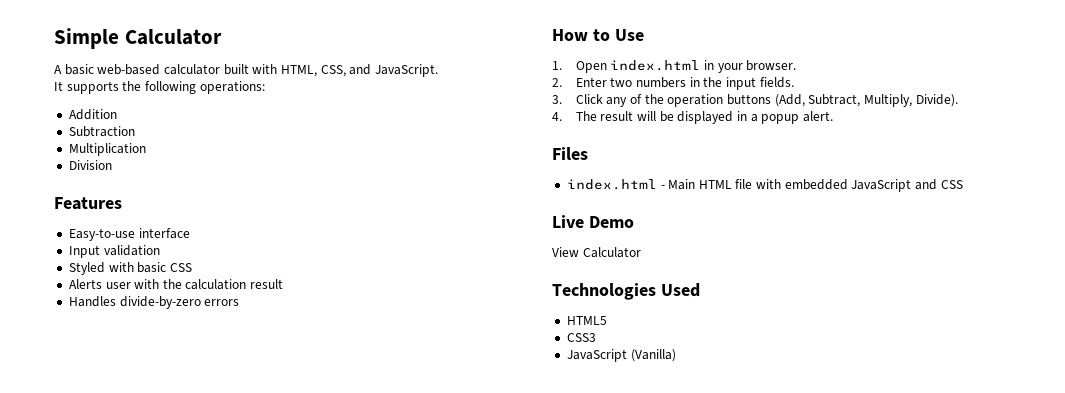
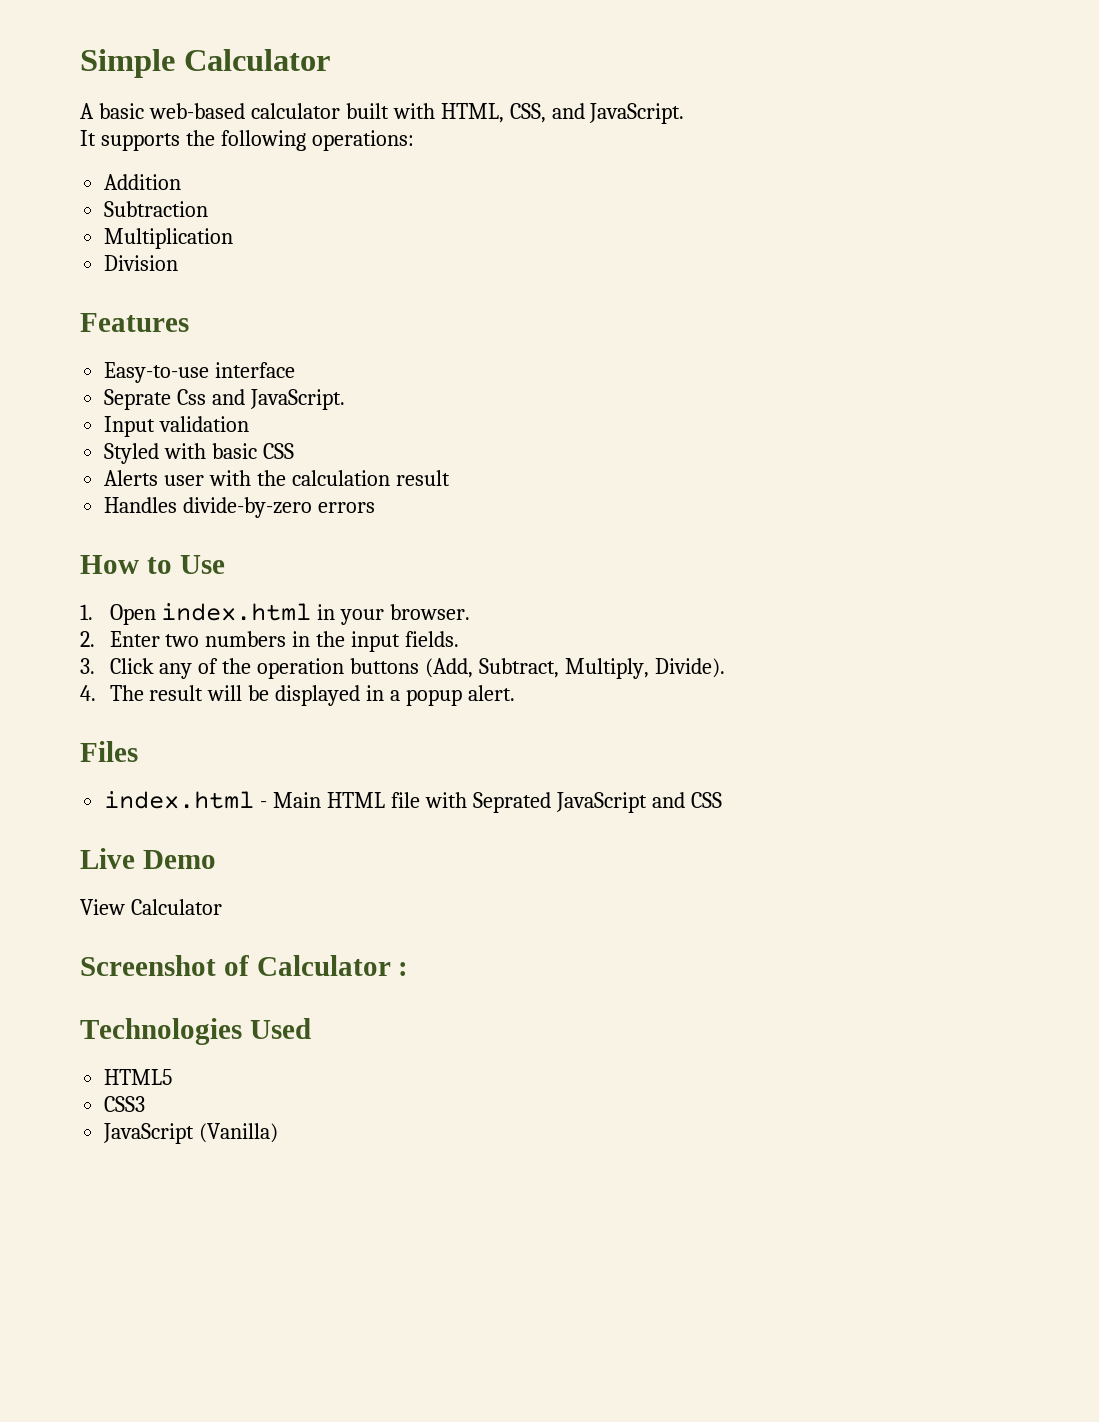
+ Seprate Css and JavaScript.
- index.html - Main HTML file with embedded JavaScript and CSS
+ index.html - Main HTML file with Seprated JavaScript and CSS
+ Screenshot of Calculator :

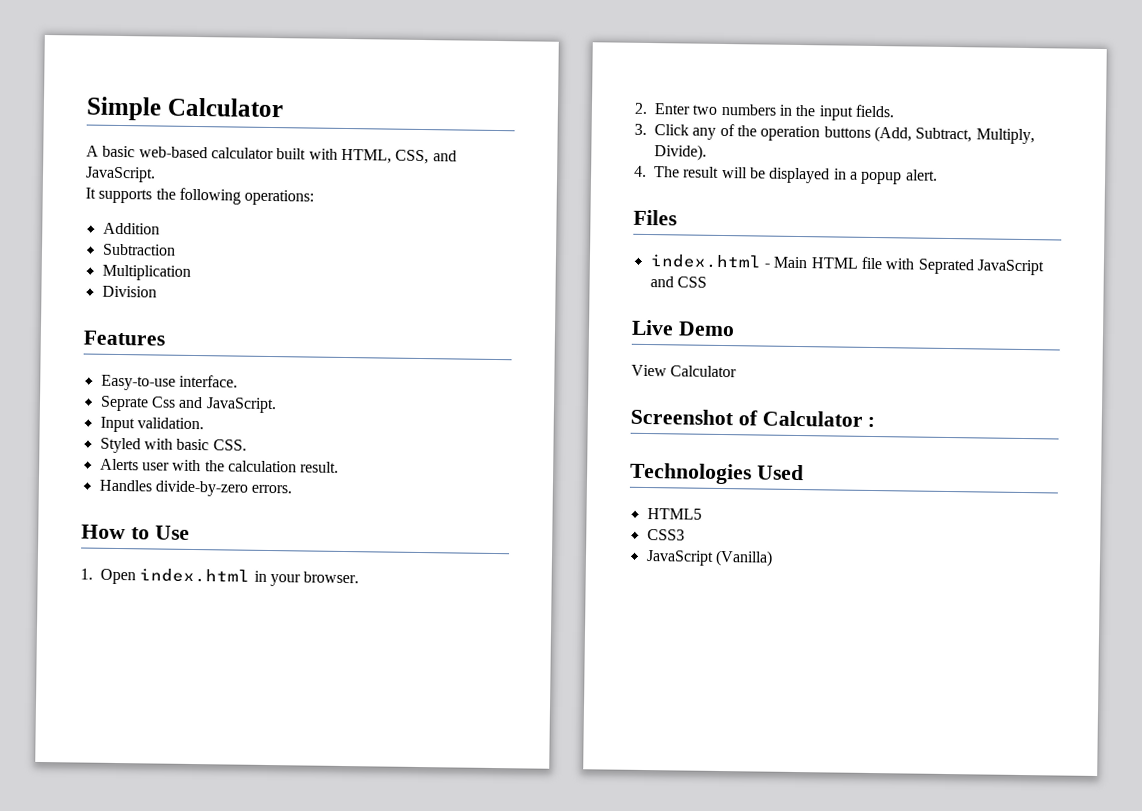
- Easy-to-use interface
+ Easy-to-use interface.
- Input validation
+ Input validation.
- Styled with basic CSS
+ Styled with basic CSS.
- Alerts user with the calculation result
+ Alerts user with the calculation result.
- Handles divide-by-zero errors
+ Handles divide-by-zero errors.

